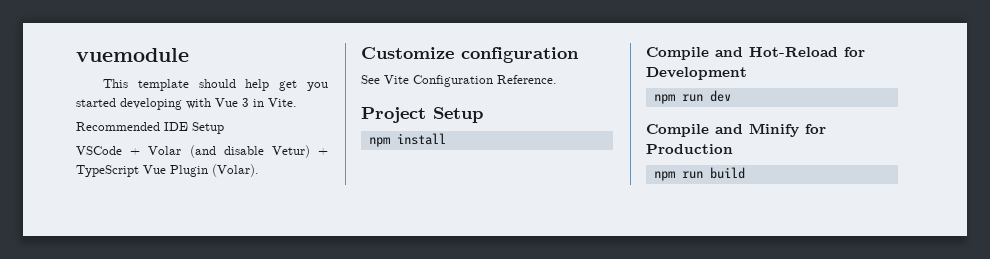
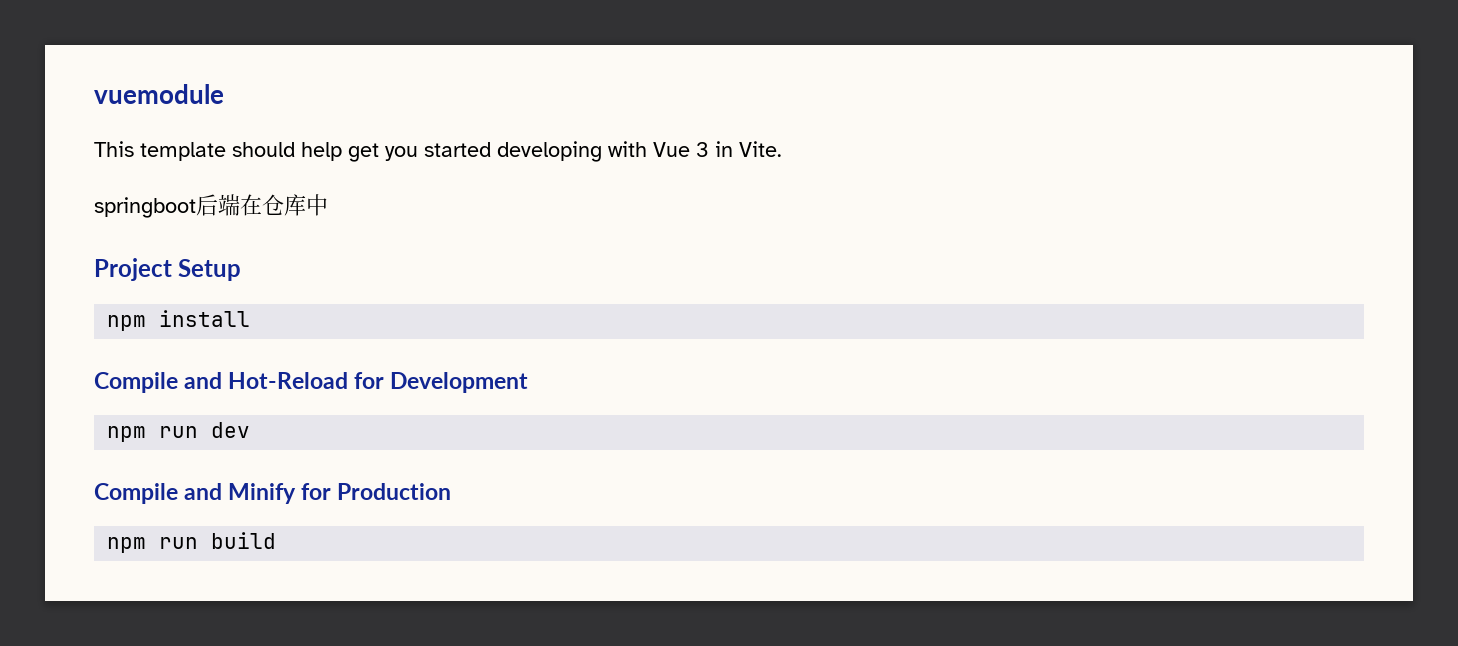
- Recommended IDE Setup
- VSCode + Volar (and disable Vetur) + TypeScript Vue Plugin (Volar).
- Customize configuration
- See Vite Configuration Reference.
+ springboot后端在仓库中

